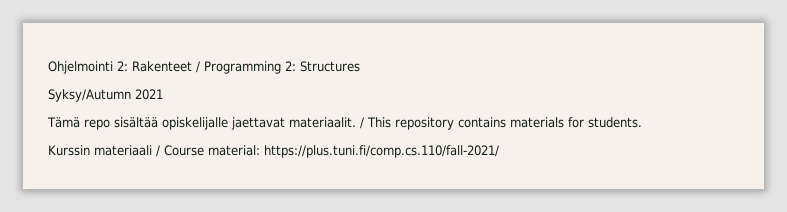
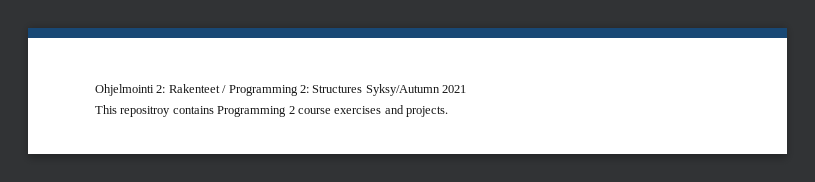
- Ohjelmointi 2: Rakenteet / Programming 2: Structures
- Syksy/Autumn 2021
+ Ohjelmointi 2: Rakenteet / Programming 2: Structures Syksy/Autumn 2021
- Tämä repo sisältää opiskelijalle jaettavat materiaalit. / This repository contains materials for students.
- Kurssin materiaali / Course material: https://plus.tuni.fi/comp.cs.110/fall-2021/
+ This repositroy contains Programming 2 course exercises and projects.

